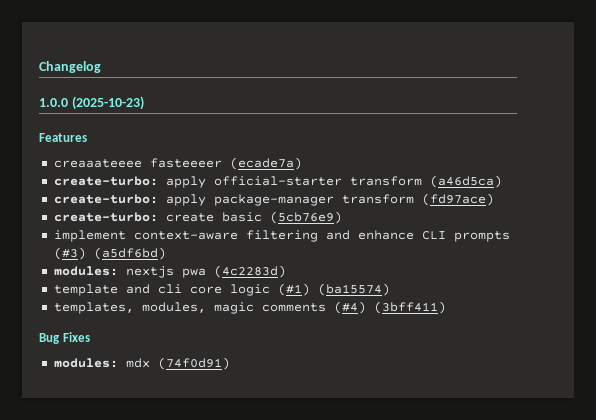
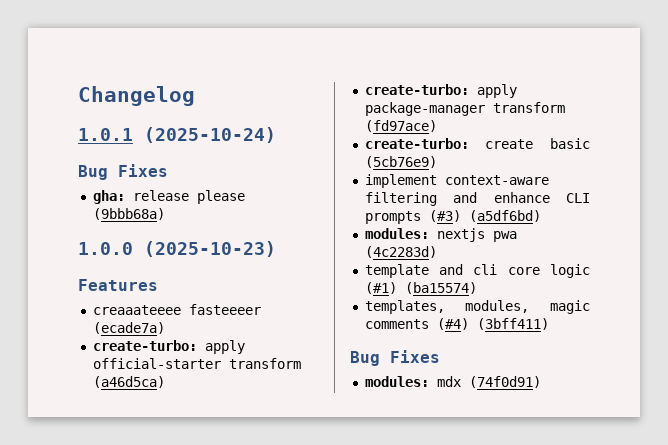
+ 1.0.1 (2025-10-24)
+ Bug Fixes
+ gha: release please (9bbb68a)

